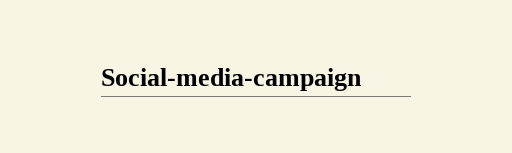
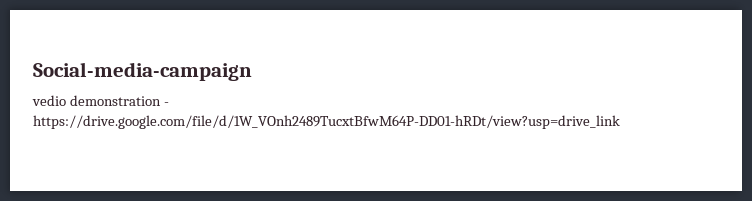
+ vedio demonstration - https://drive.google.com/file/d/1W_VOnh2489TucxtBfwM64P-DD01-hRDt/view?usp=drive_link

